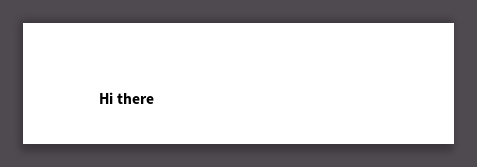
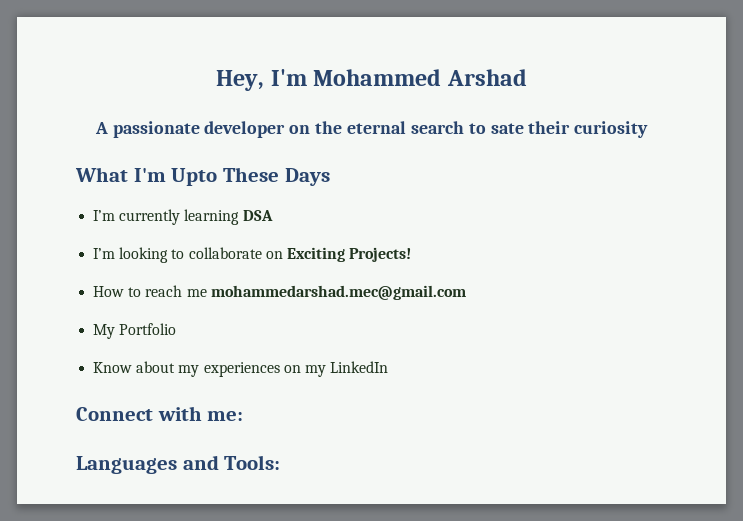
- Hi there
+ Hey, I'm Mohammed Arshad
+ A passionate developer on the eternal search to sate their curiosity
+ What I'm Upto These Days
+ I’m currently learning DSA
+ I’m looking to collaborate on Exciting Projects!
+ How to reach me mohammedarshad.mec@gmail.com
+ My Portfolio
+ Know about my experiences on my LinkedIn
+ Connect with me:
+ Languages and Tools:

